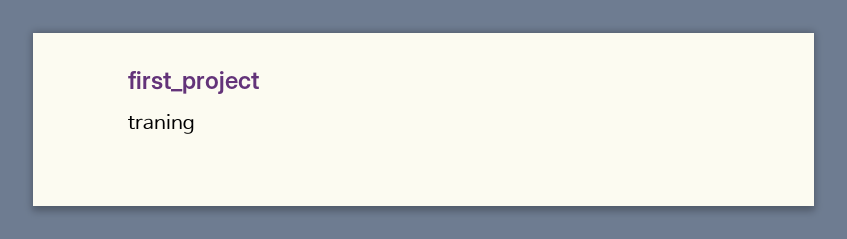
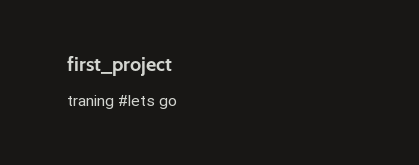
- traning
+ traning #lets go

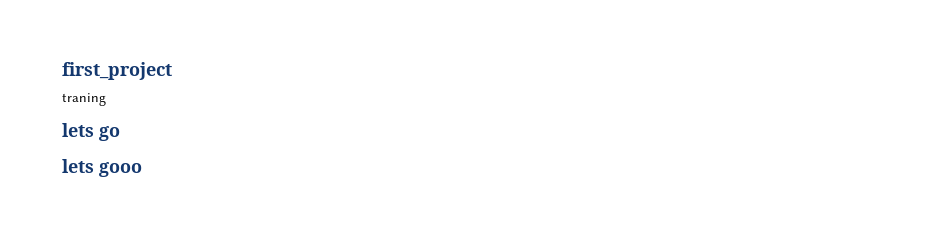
- traning #lets go
+ traning
+ lets go
+ lets gooo

